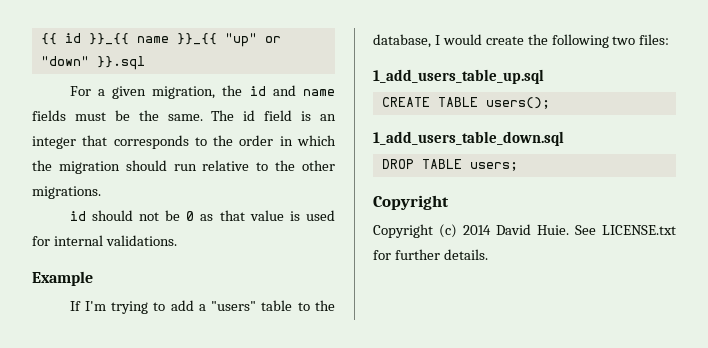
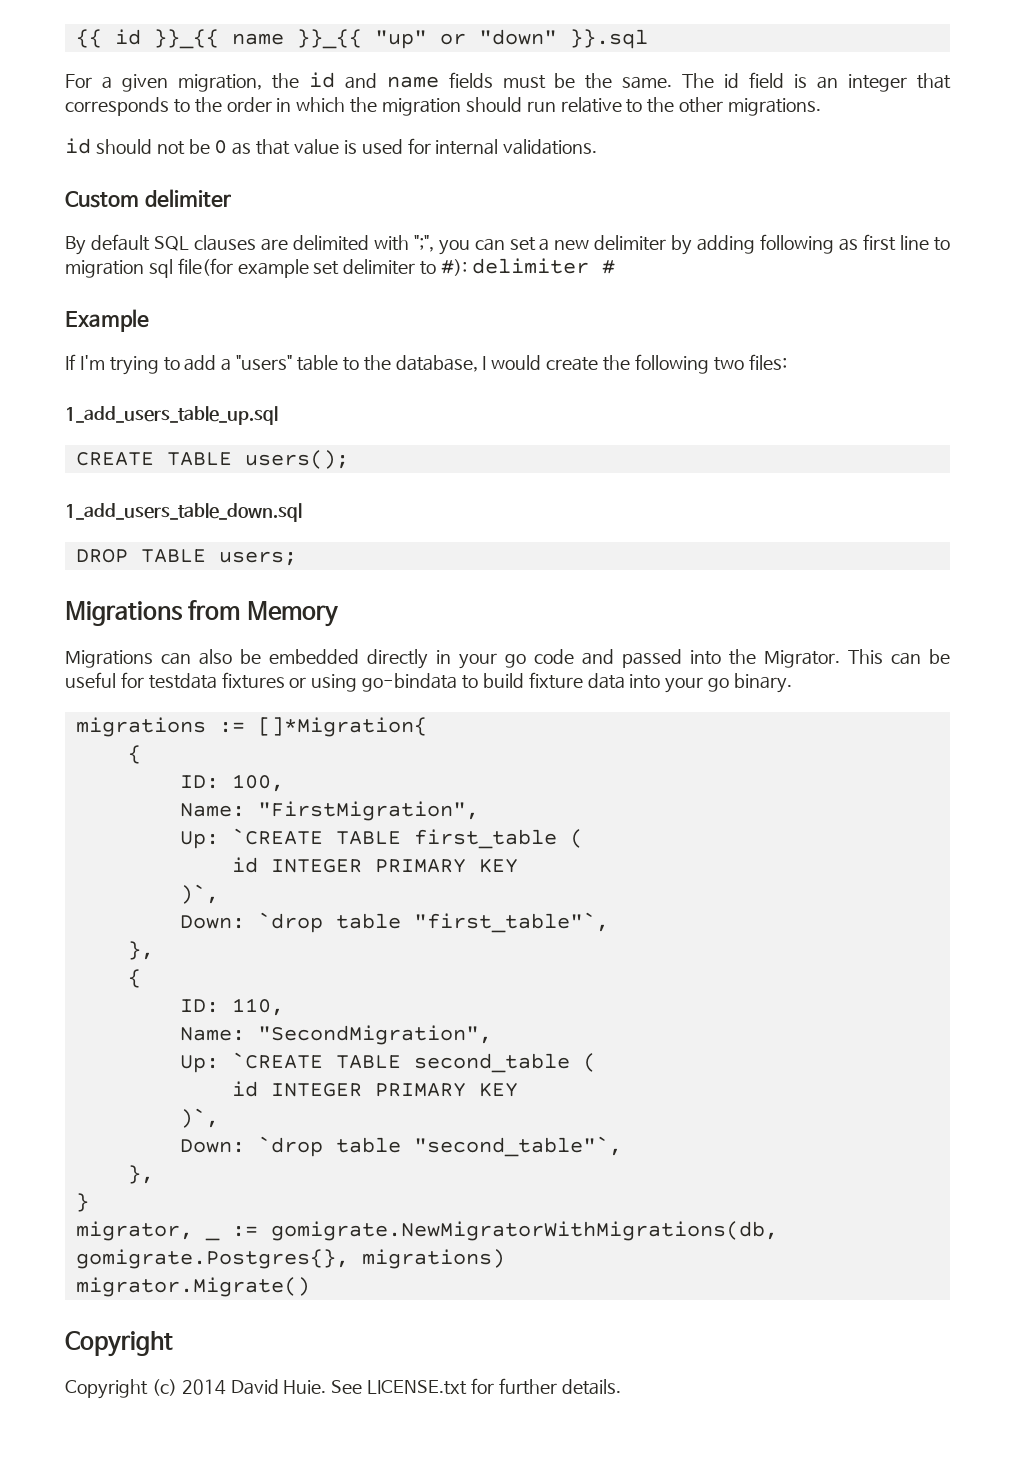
+ Custom delimiter
+ By default SQL clauses are delimited with ";", you can set a new delimiter by adding following as first line to migration sql file(for example set delimiter to #): delimiter #
+ Migrations from Memory
+ Migrations can also be embedded directly in your go code and passed into the Migrator. This can be useful for testdata fixtures or using go-bindata to build fixture data into your go binary.
+ migrations := []*Migration{
+ {
+ ID: 100,
+ Name: "FirstMigration",
+ Up: `CREATE TABLE first_table (
+ id INTEGER PRIMARY KEY
+ )`,
+ Down: `drop table "first_table"`,
+ },
+ {
+ ID: 110,
+ Name: "SecondMigration",
+ Up: `CREATE TABLE second_table (
+ id INTEGER PRIMARY KEY
+ )`,
+ Down: `drop table "second_table"`,
+ },
+ }
+ migrator, _ := gomigrate.NewMigratorWithMigrations(db, gomigrate.Postgres{}, migrations)
+ migrator.Migrate()

